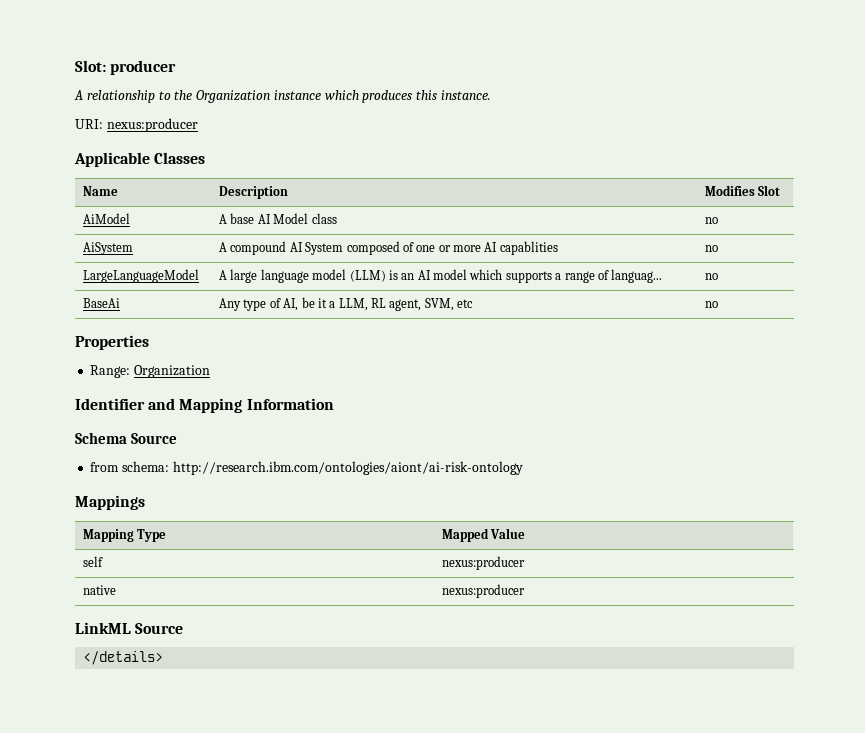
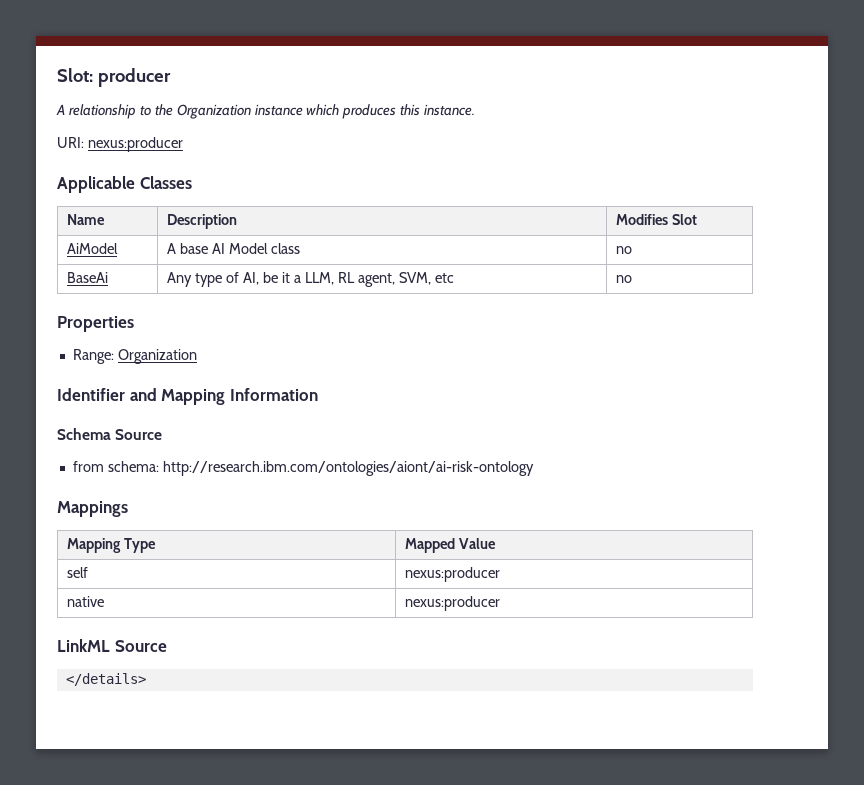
- AiSystem | A compound AI System composed of one or more AI capablities | no
- LargeLanguageModel | A large language model (LLM) is an AI model which supports a range of languag... | no

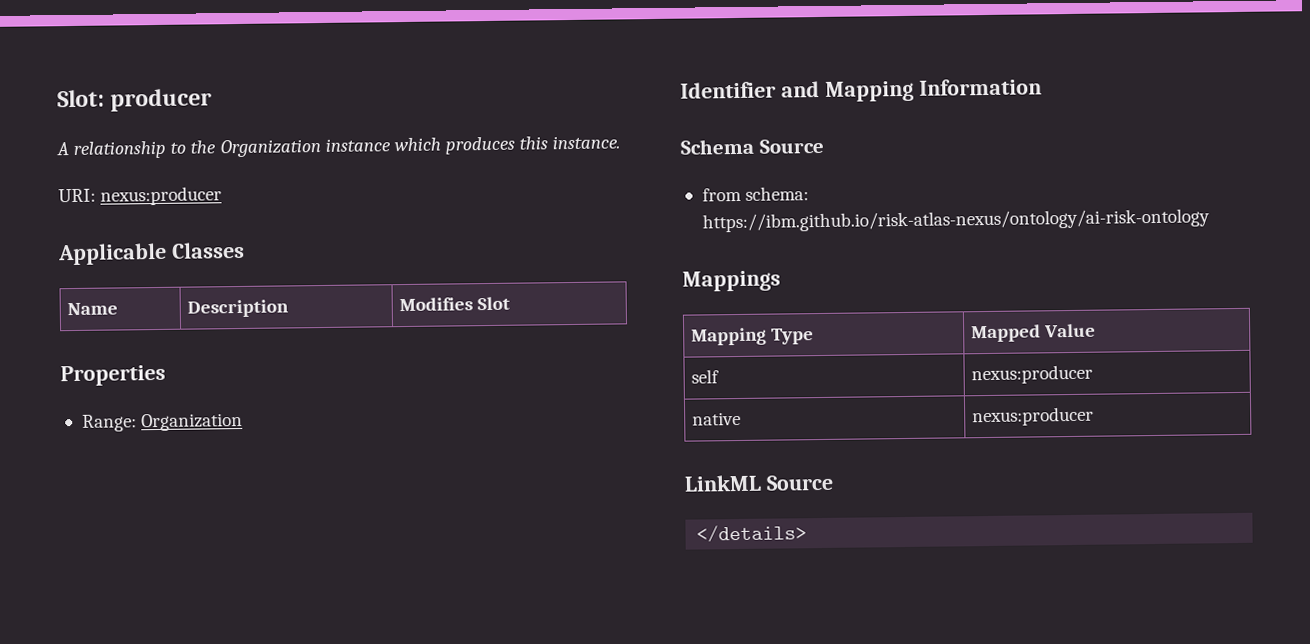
- AiModel | A base AI Model class | no
- BaseAi | Any type of AI, be it a LLM, RL agent, SVM, etc | no
- from schema: http://research.ibm.com/ontologies/aiont/ai-risk-ontology
+ from schema: https://ibm.github.io/risk-atlas-nexus/ontology/ai-risk-ontology

